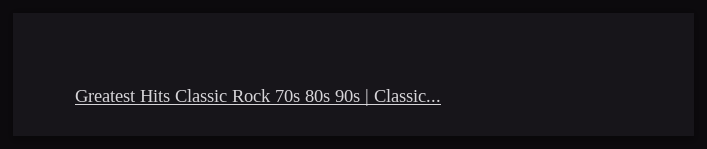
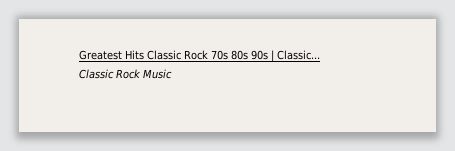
+ Classic Rock Music

